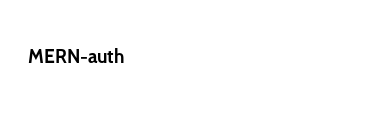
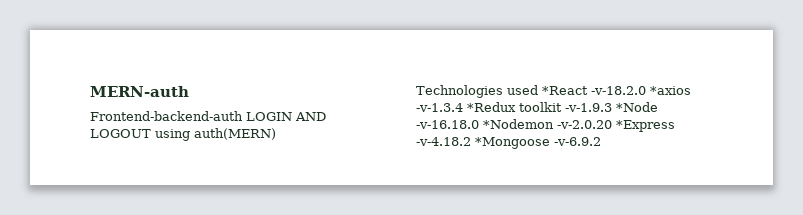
+ Frontend-backend-auth LOGIN AND LOGOUT using auth(MERN)
+ Technologies used *React -v-18.2.0 *axios -v-1.3.4 *Redux toolkit -v-1.9.3 *Node -v-16.18.0 *Nodemon -v-2.0.20 *Express -v-4.18.2 *Mongoose -v-6.9.2

